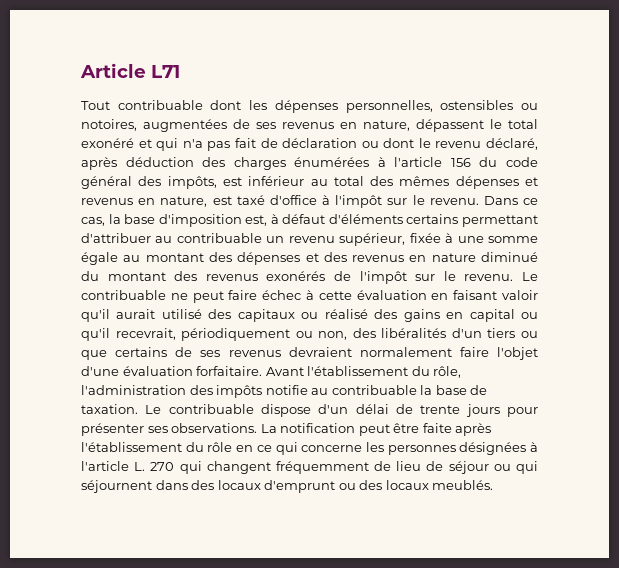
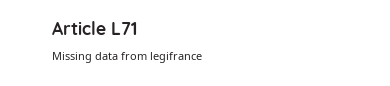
- Tout contribuable dont les dépenses personnelles, ostensibles ou notoires, augmentées de ses revenus en nature, dépassent le total exonéré et qui n'a pas fait de déclaration ou dont le revenu déclaré, après déduction des charges énumérées à l'article 156 du code général des impôts, est inférieur au total des mêmes dépenses et revenus en nature, est taxé d'office à l'impôt sur le revenu. Dans ce cas, la base d'imposition est, à défaut d'éléments certains permettant d'attribuer au contribuable un revenu supérieur, fixée à une somme égale au montant des dépenses et des revenus en nature diminué du montant des revenus exonérés de l'impôt sur le revenu. Le contribuable ne peut faire échec à cette évaluation en faisant valoir qu'il aurait utilisé des capitaux ou réalisé des gains en capital ou qu'il recevrait, périodiquement ou non, des libéralités d'un tiers ou que certains de ses revenus devraient normalement faire l'objet d'une évaluation forfaitaire. Avant l'établissement du rôle, l'administration des impôts notifie au contribuable la base de taxation. Le contribuable dispose d'un délai de trente jours pour présenter ses observations. La notification peut être faite après l'établissement du rôle en ce qui concerne les personnes désignées à l'article L. 270 qui changent fréquemment de lieu de séjour ou qui séjournent dans des locaux d'emprunt ou des locaux meublés.
+ Missing data from legifrance

